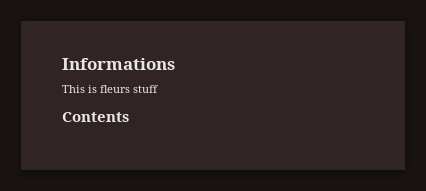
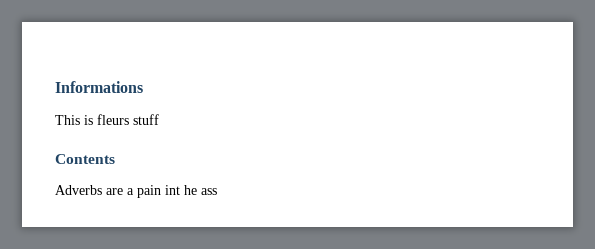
+ Adverbs are a pain int he ass

